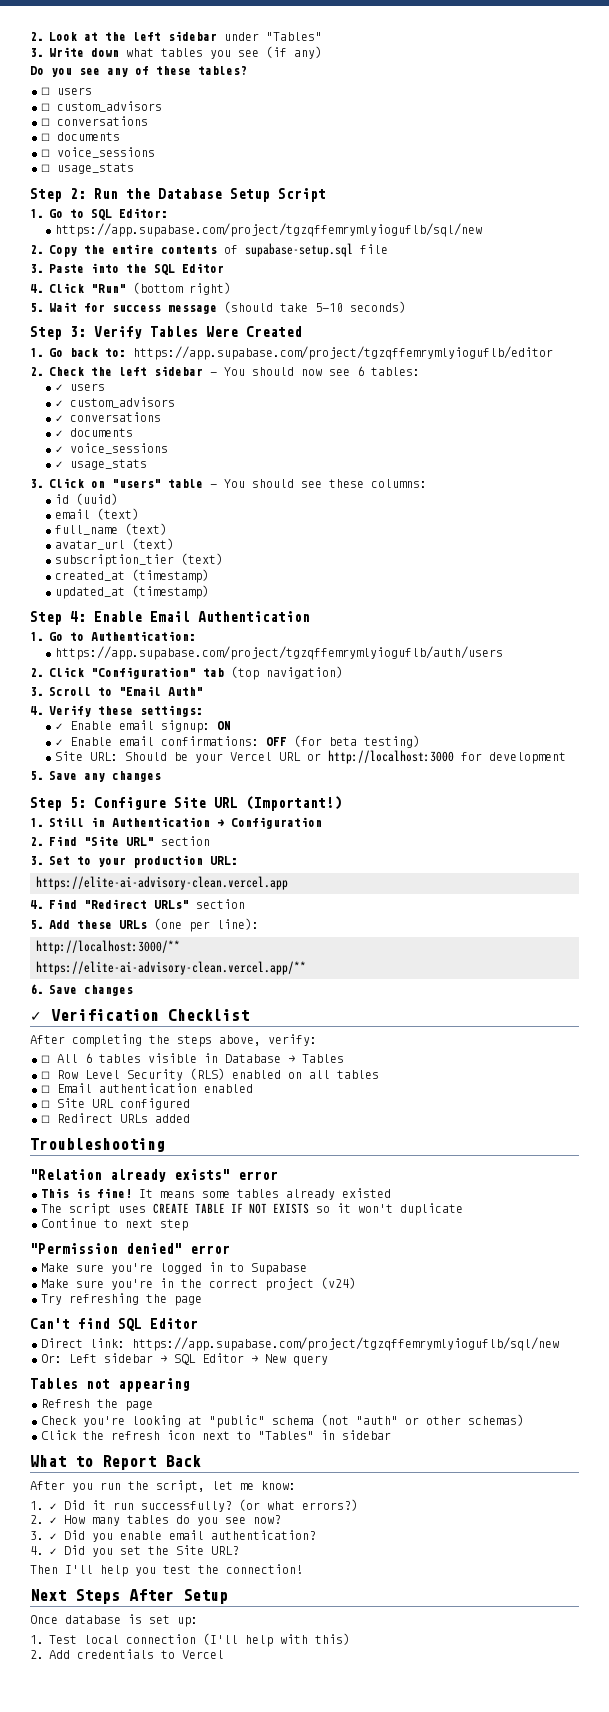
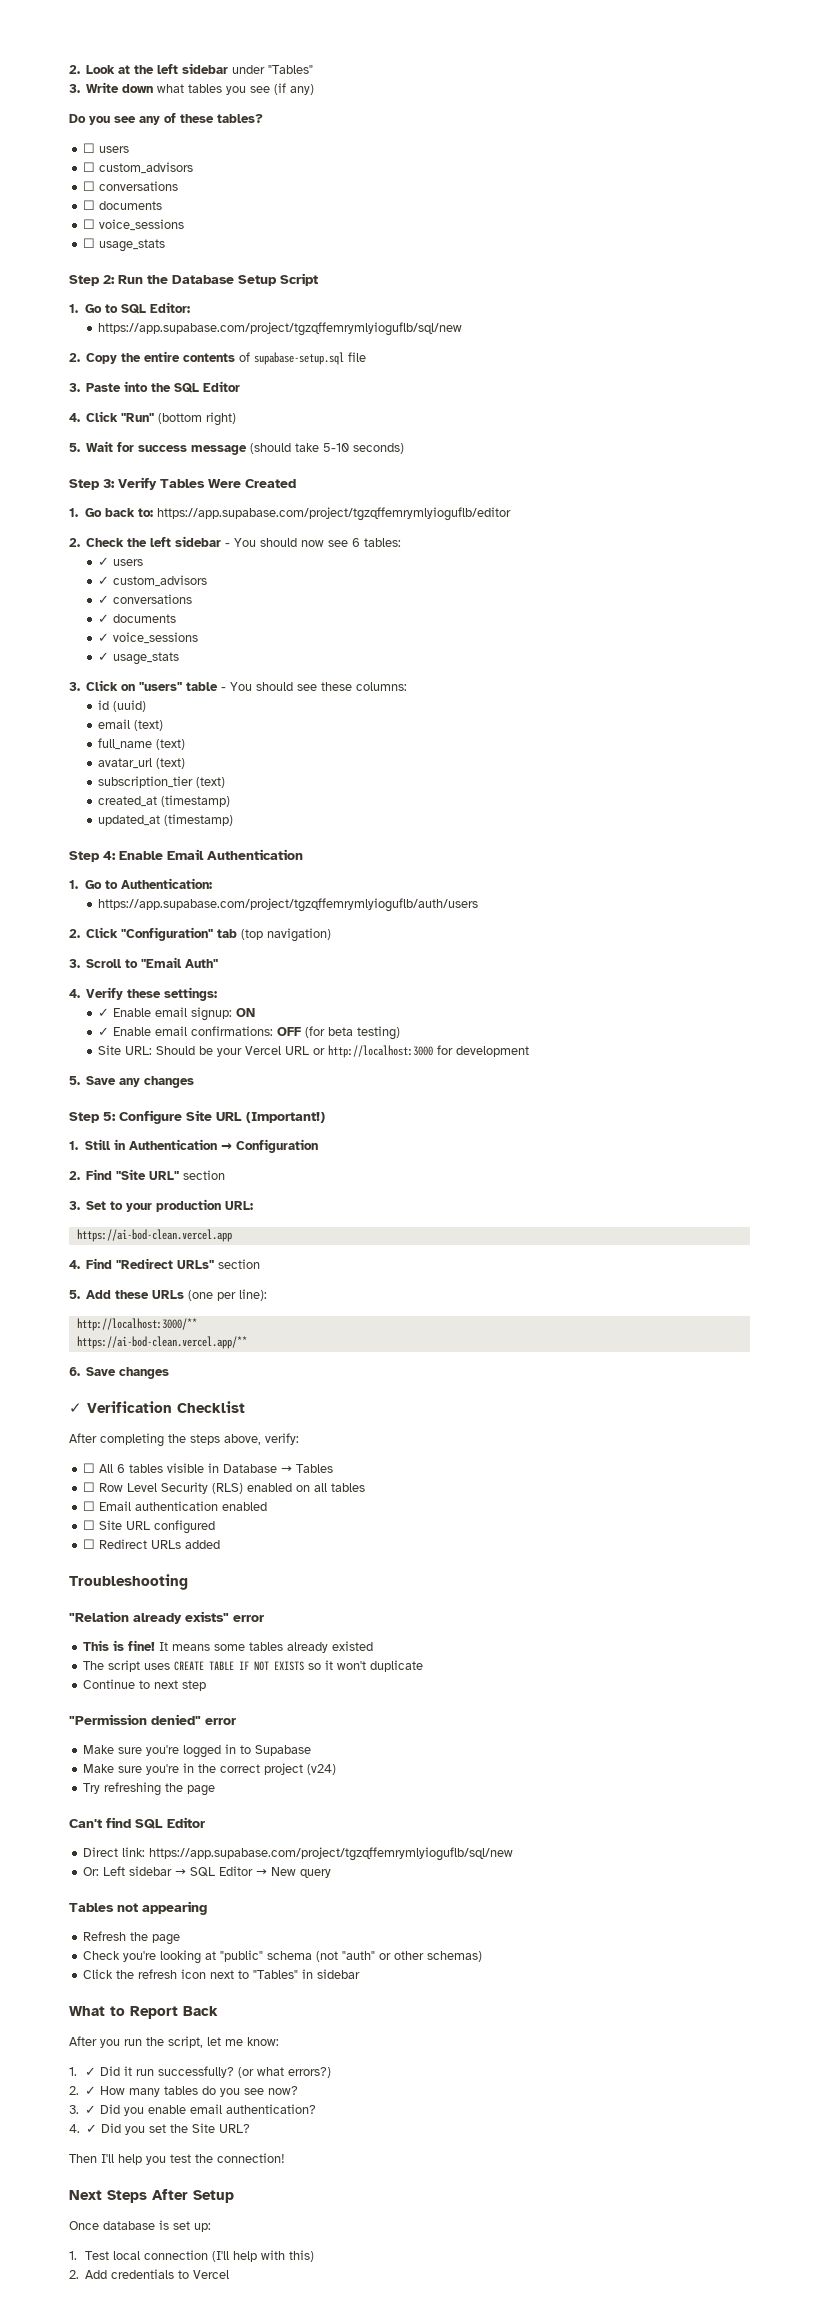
- https://elite-ai-advisory-clean.vercel.app
+ https://ai-bod-clean.vercel.app
- https://elite-ai-advisory-clean.vercel.app/**
+ https://ai-bod-clean.vercel.app/**

